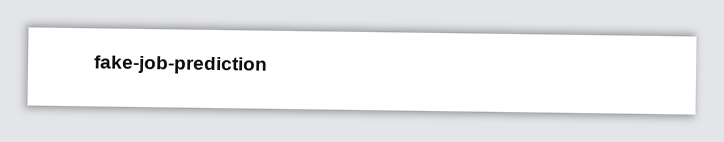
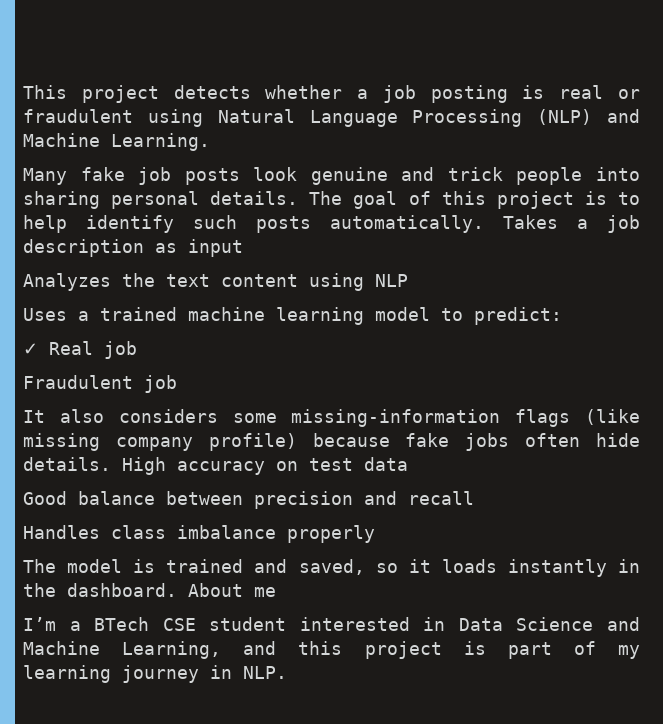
- fake-job-prediction
+ This project detects whether a job posting is real or fraudulent using Natural Language Processing (NLP) and Machine Learning.
+ Many fake job posts look genuine and trick people into sharing personal details. The goal of this project is to help identify such posts automatically. Takes a job description as input
+ Analyzes the text content using NLP
+ Uses a trained machine learning model to predict:
+ ✓ Real job
+ Fraudulent job
+ It also considers some missing-information flags (like missing company profile) because fake jobs often hide details. High accuracy on test data
+ Good balance between precision and recall
+ Handles class imbalance properly
+ The model is trained and saved, so it loads instantly in the dashboard. About me
+ I’m a BTech CSE student interested in Data Science and Machine Learning, and this project is part of my learning journey in NLP.

